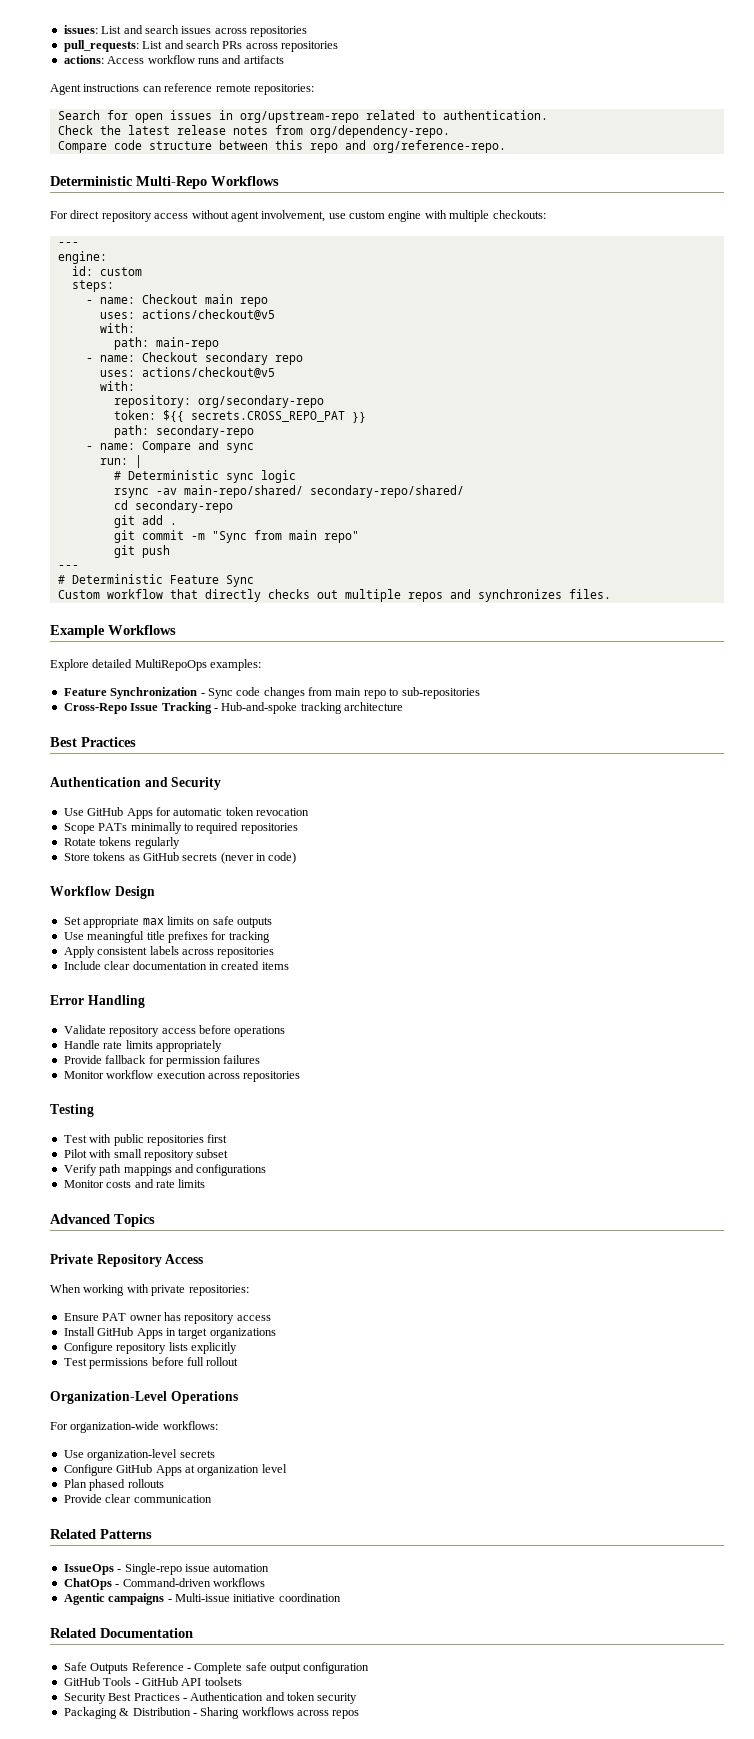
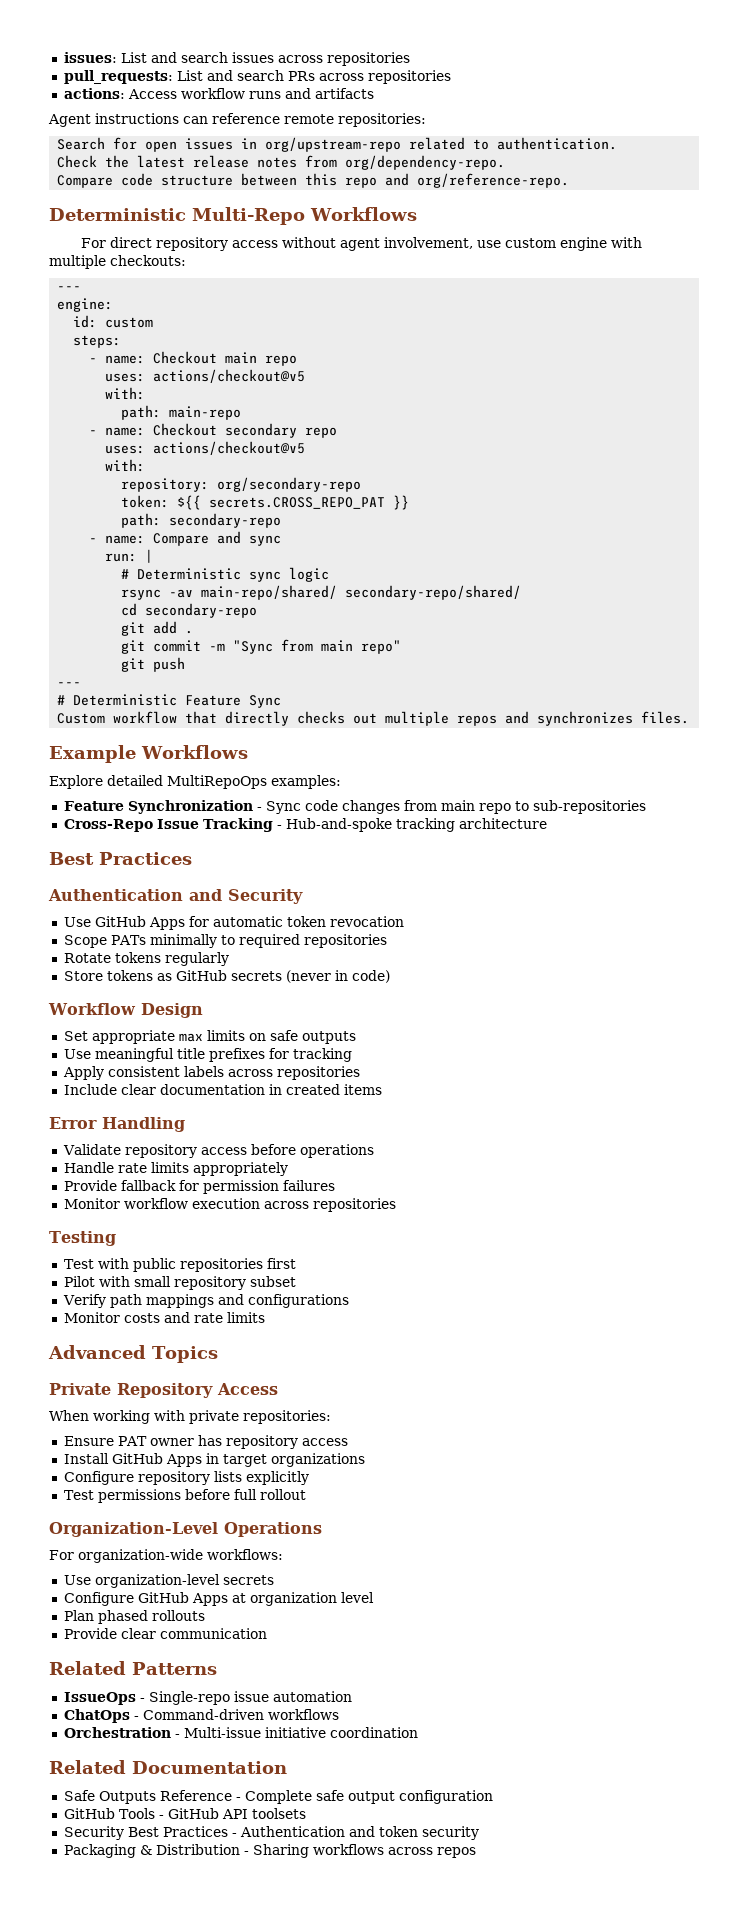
- Agentic campaigns - Multi-issue initiative coordination
+ Orchestration - Multi-issue initiative coordination

